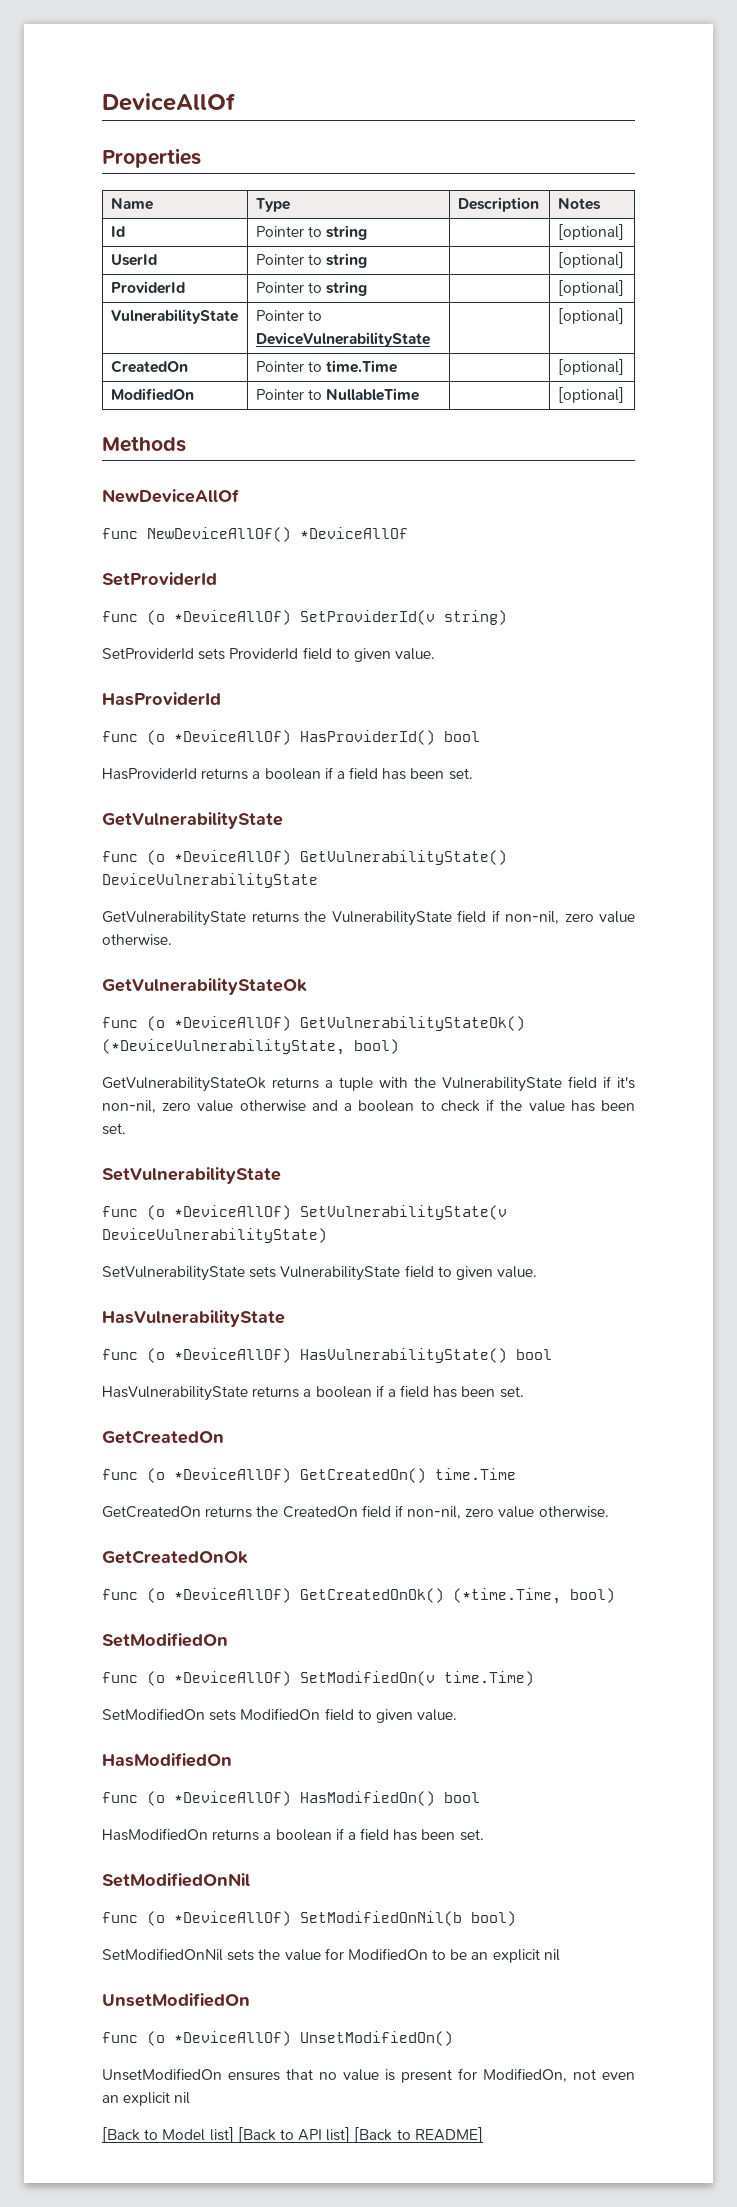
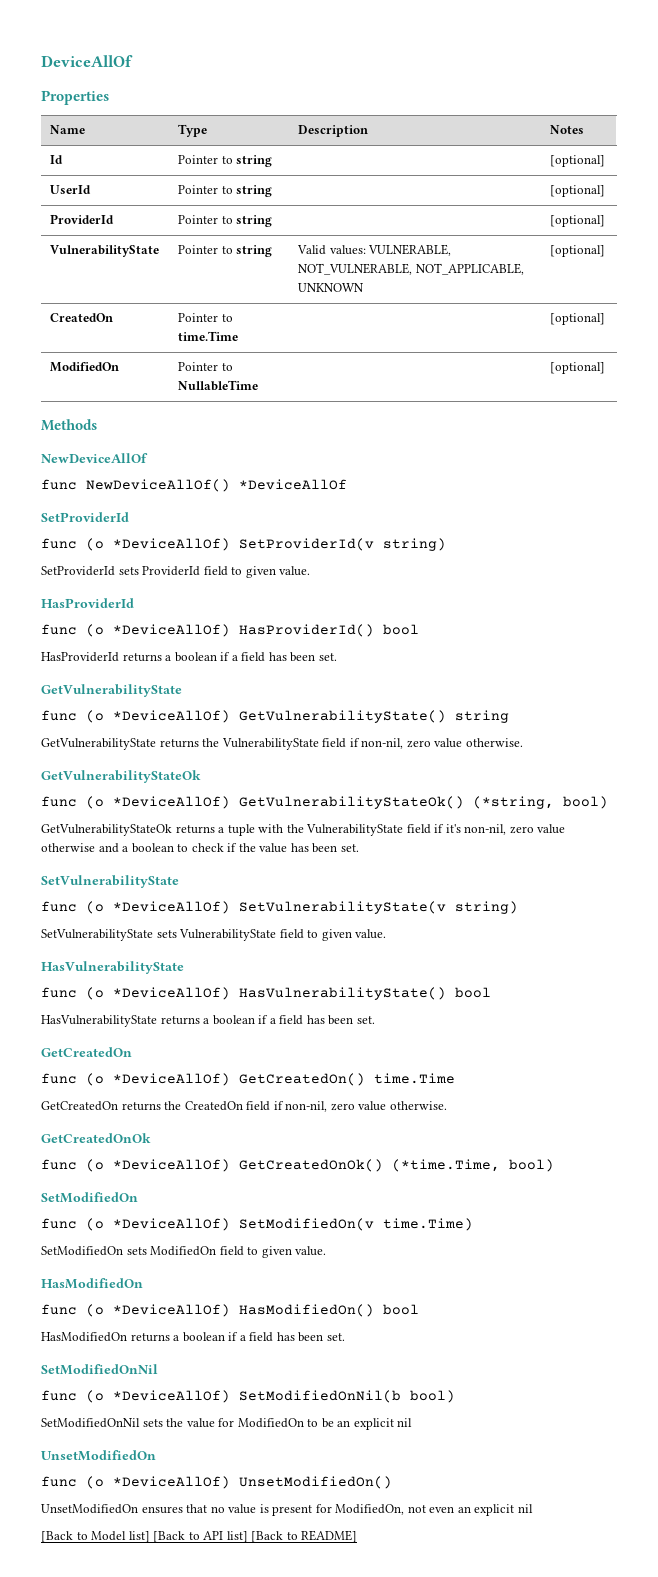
- VulnerabilityState | Pointer to DeviceVulnerabilityState | | [optional]
+ VulnerabilityState | Pointer to string | Valid values: VULNERABLE, NOT_VULNERABLE, NOT_APPLICABLE, UNKNOWN | [optional]
- func (o *DeviceAllOf) GetVulnerabilityState() DeviceVulnerabilityState
+ func (o *DeviceAllOf) GetVulnerabilityState() string
- func (o *DeviceAllOf) GetVulnerabilityStateOk() (*DeviceVulnerabilityState, bool)
+ func (o *DeviceAllOf) GetVulnerabilityStateOk() (*string, bool)
- func (o *DeviceAllOf) SetVulnerabilityState(v DeviceVulnerabilityState)
+ func (o *DeviceAllOf) SetVulnerabilityState(v string)

